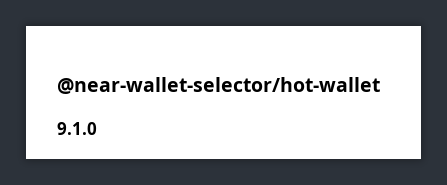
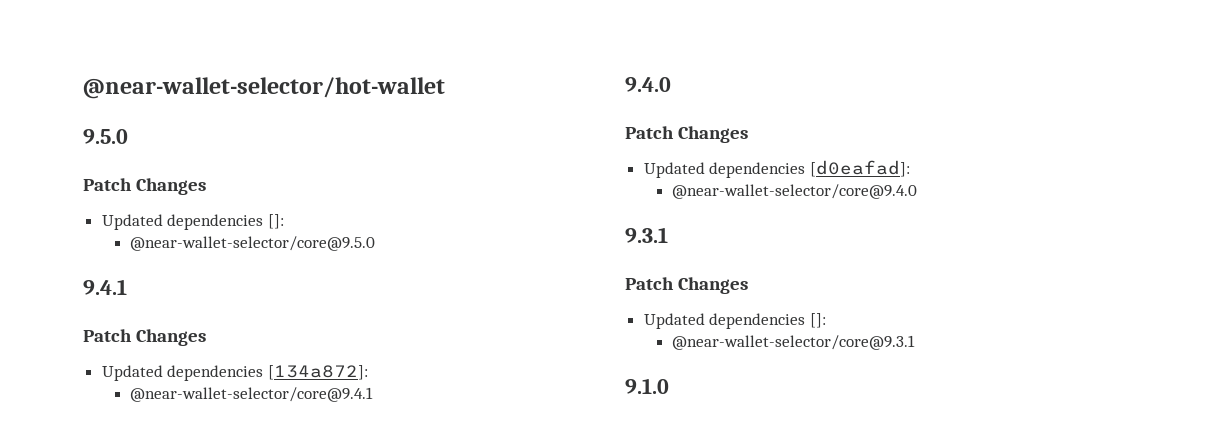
+ 9.5.0
+ Patch Changes
+ Updated dependencies []:
+ @near-wallet-selector/core@9.5.0
+ 9.4.1
+ Patch Changes
+ Updated dependencies [134a872]:
+ @near-wallet-selector/core@9.4.1
+ 9.4.0
+ Patch Changes
+ Updated dependencies [d0eafad]:
+ @near-wallet-selector/core@9.4.0
+ 9.3.1
+ Patch Changes
+ Updated dependencies []:
+ @near-wallet-selector/core@9.3.1

